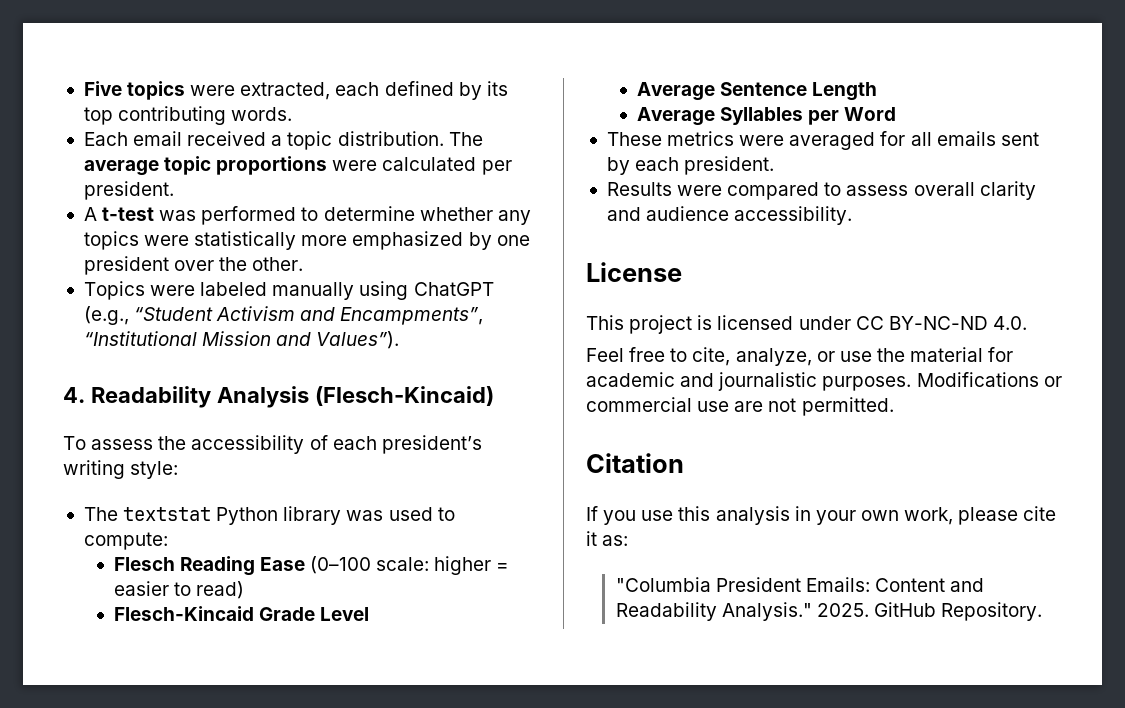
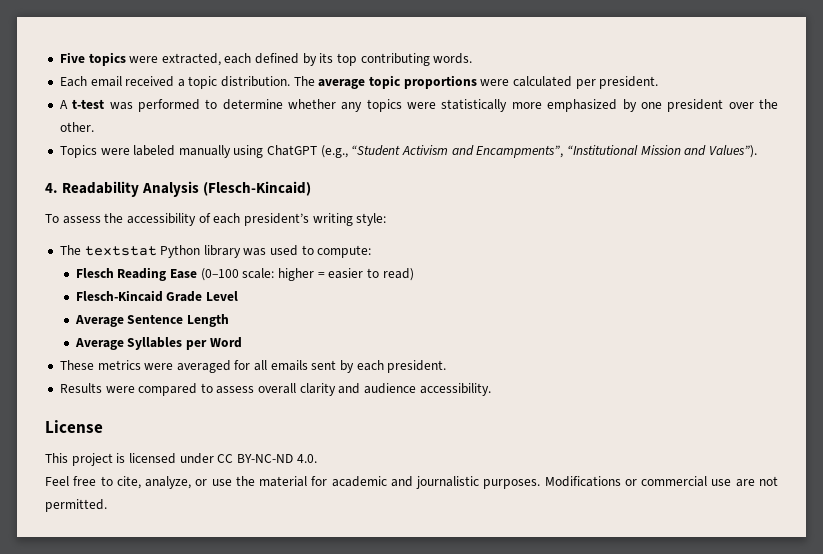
- Citation
- If you use this analysis in your own work, please cite it as:
- "Columbia President Emails: Content and Readability Analysis." 2025. GitHub Repository.

